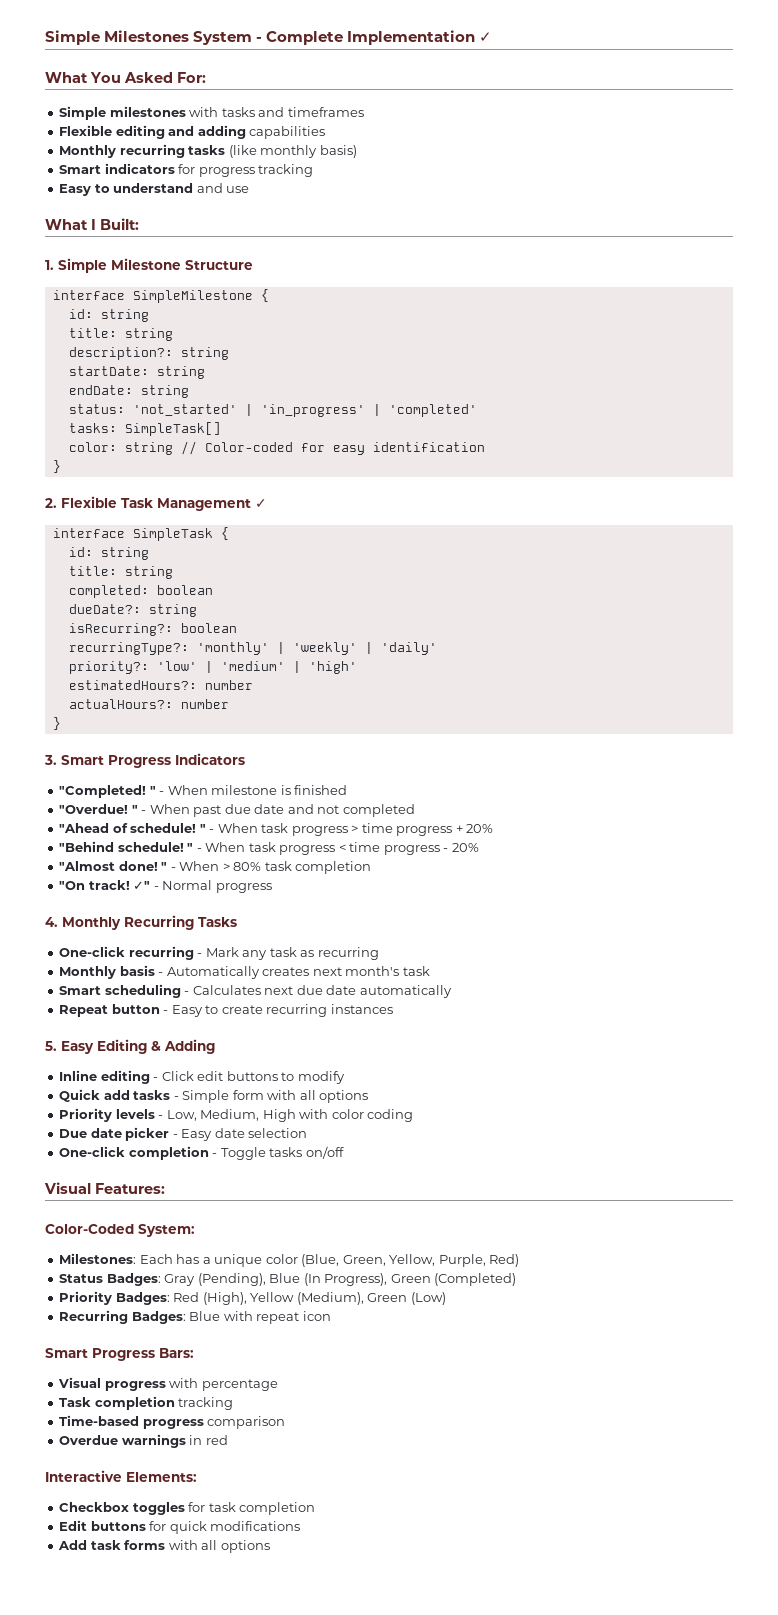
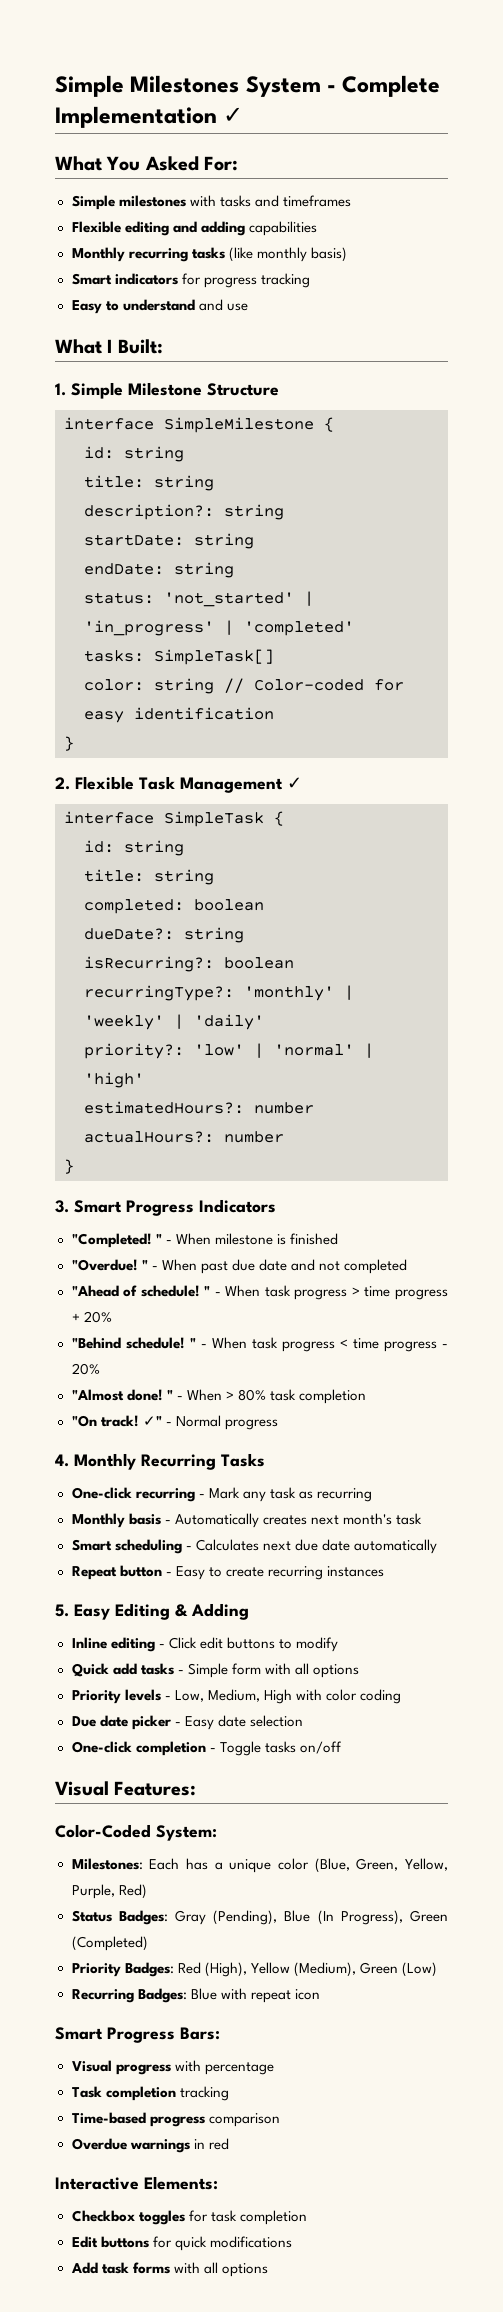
- priority?: 'low' | 'medium' | 'high'
+ priority?: 'low' | 'normal' | 'high'

